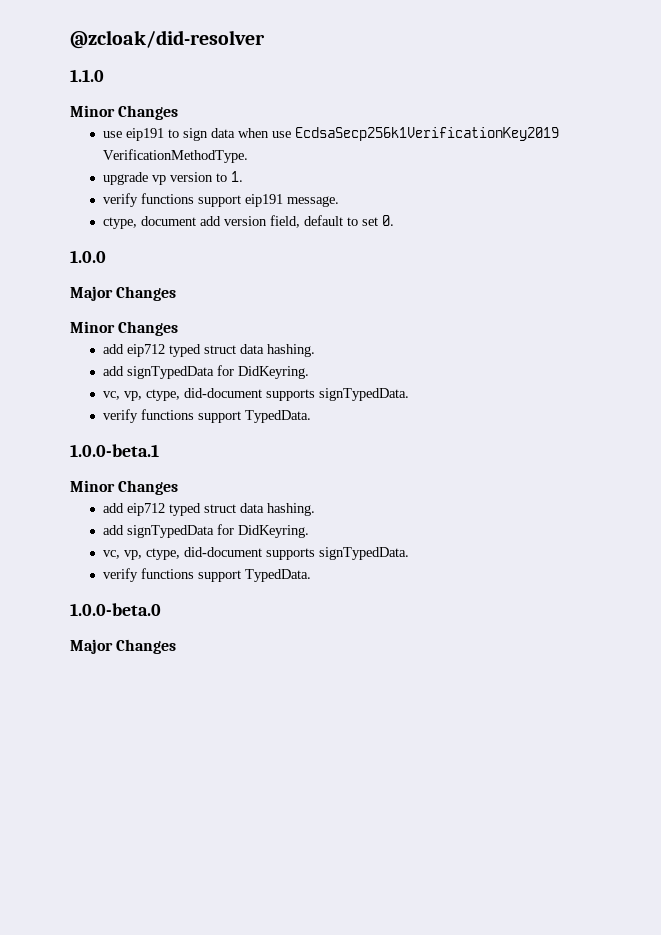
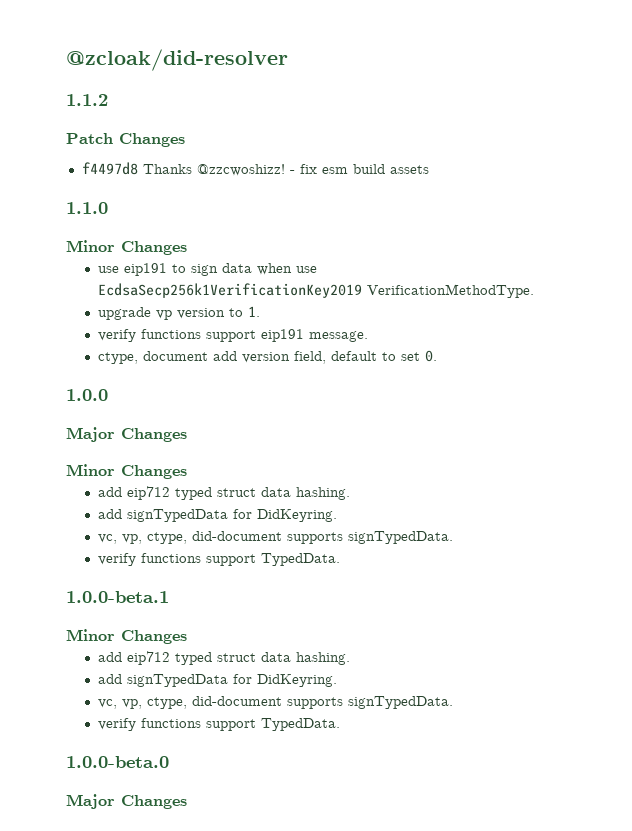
+ 1.1.2
+ Patch Changes
+ f4497d8 Thanks @zzcwoshizz! - fix esm build assets

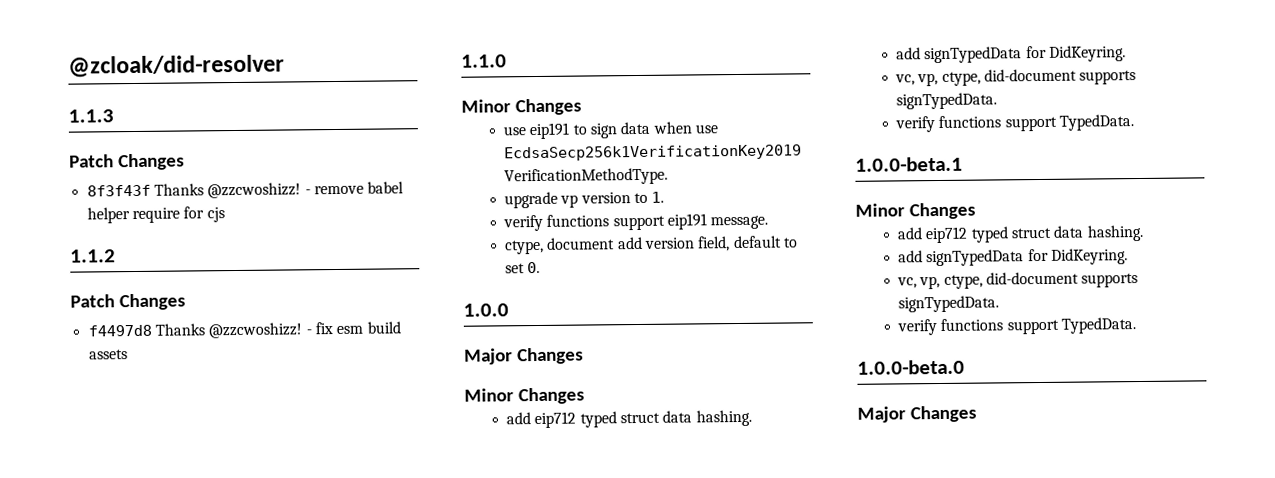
+ 1.1.3
+ Patch Changes
+ 8f3f43f Thanks @zzcwoshizz! - remove babel helper require for cjs

